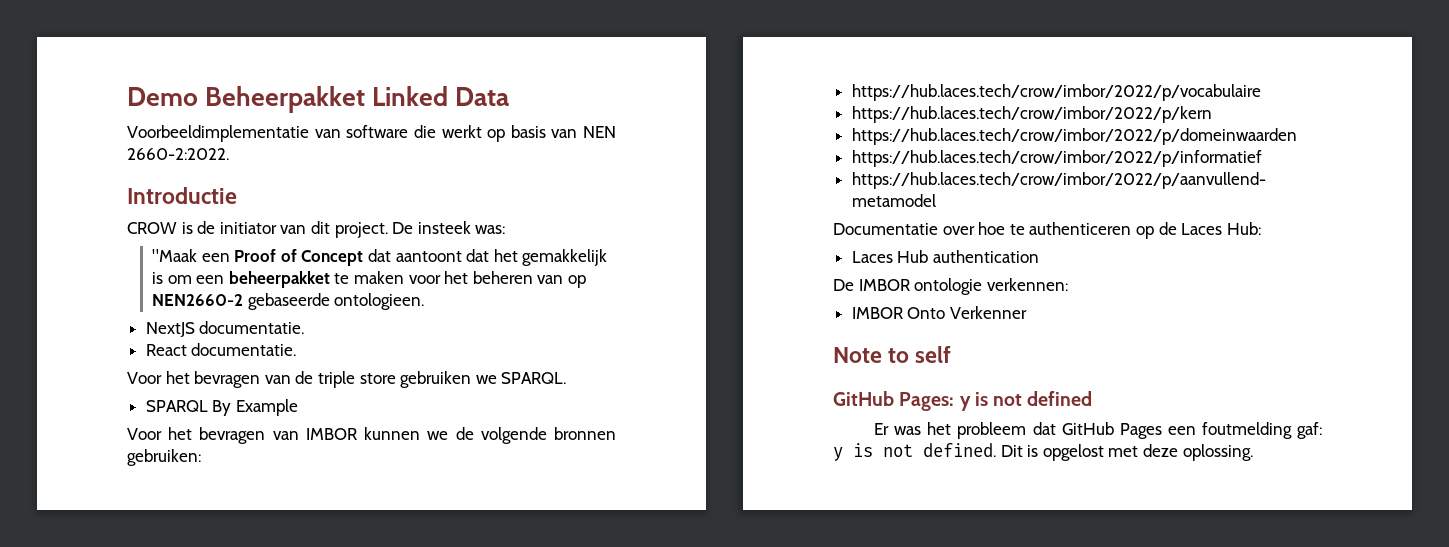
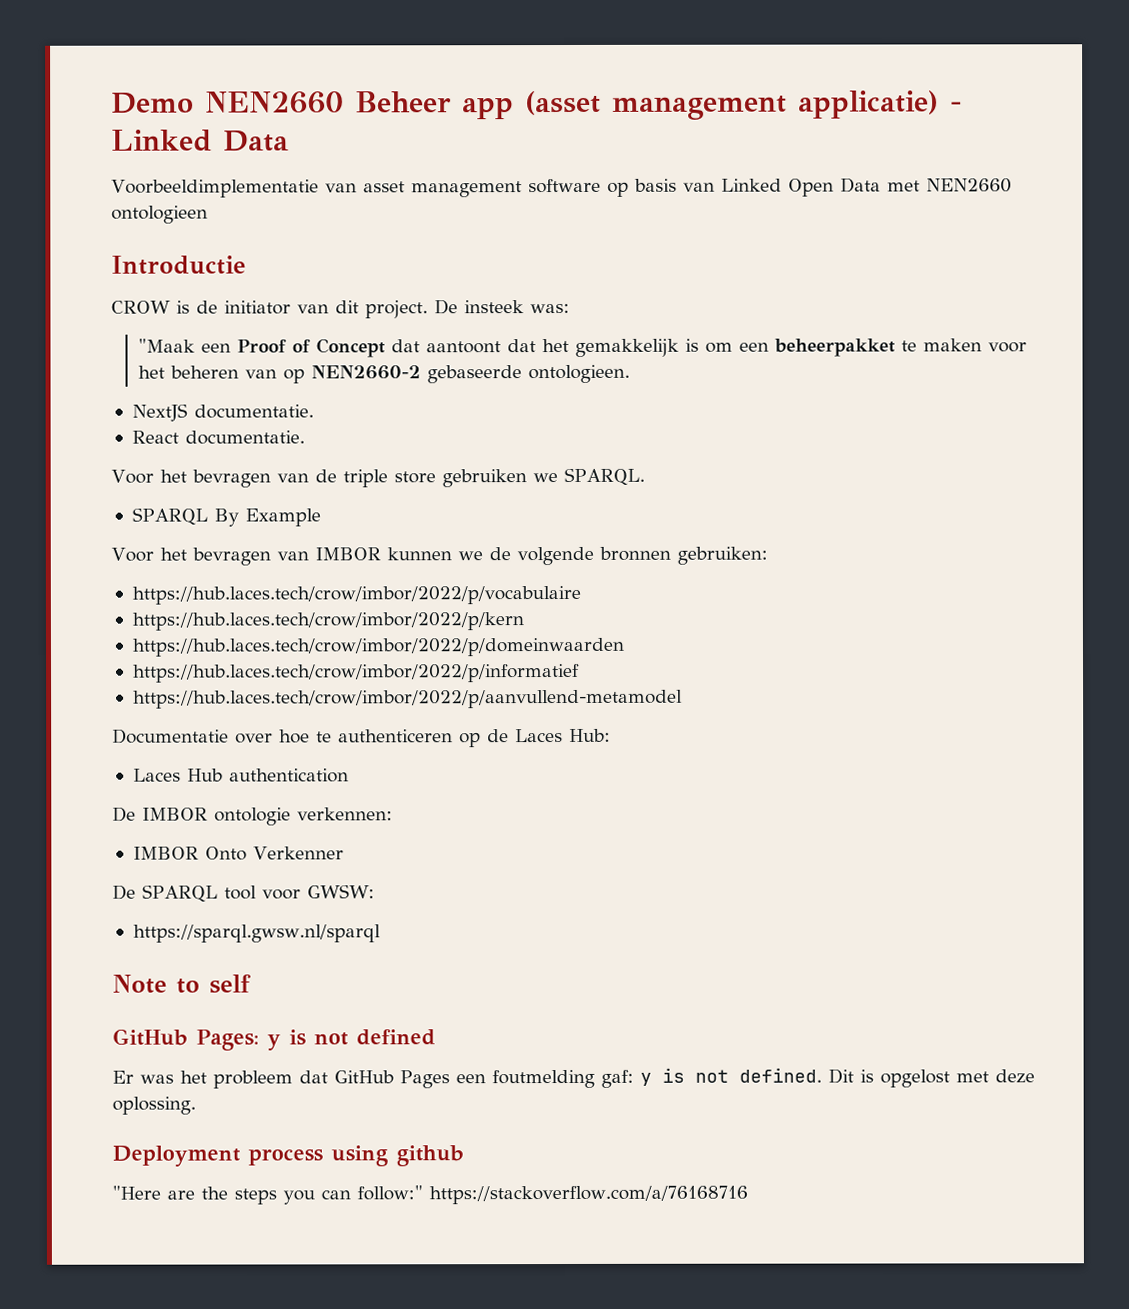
- Demo Beheerpakket Linked Data
- Voorbeeldimplementatie van software die werkt op basis van NEN 2660-2:2022.
+ Demo NEN2660 Beheer app (asset management applicatie) - Linked Data
+ Voorbeeldimplementatie van asset management software op basis van Linked Open Data met NEN2660 ontologieen
+ De SPARQL tool voor GWSW:
+ https://sparql.gwsw.nl/sparql
+ Deployment process using github
+ "Here are the steps you can follow:" https://stackoverflow.com/a/76168716

